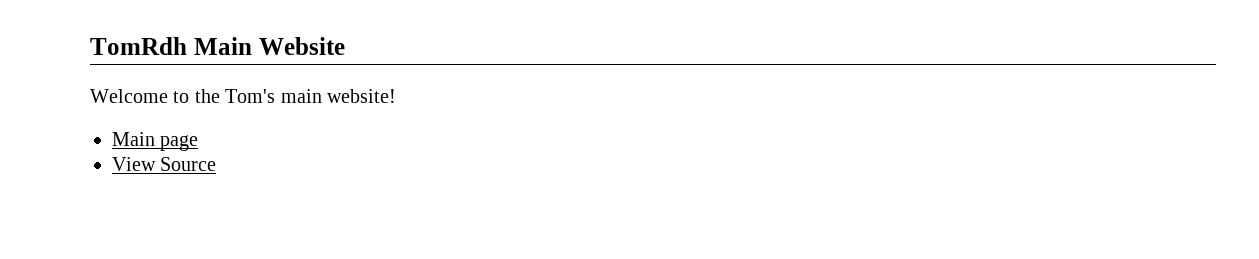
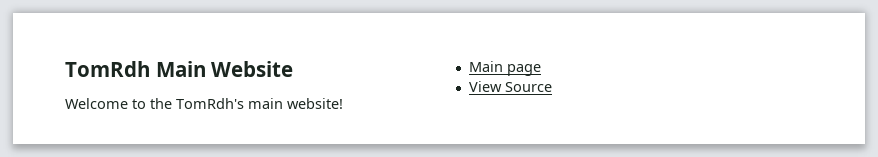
- Welcome to the Tom's main website!
+ Welcome to the TomRdh's main website!

